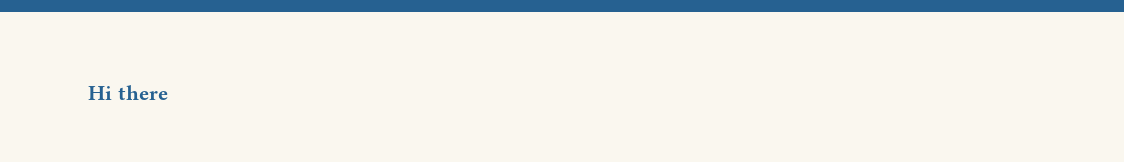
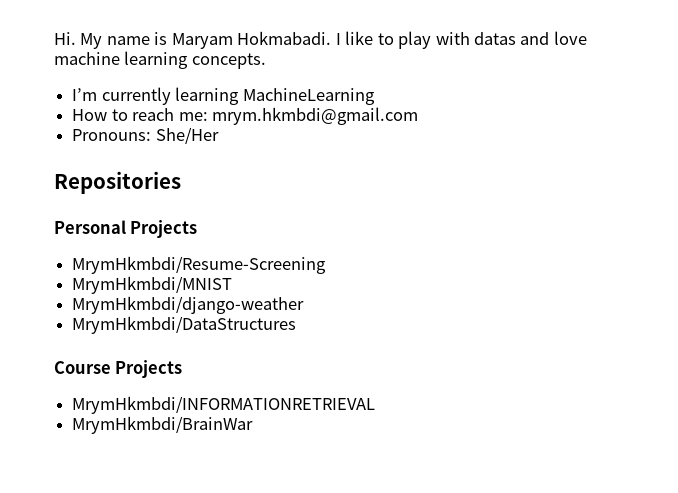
- Hi there
+ Hi. My name is Maryam Hokmabadi. I like to play with datas and love machine learning concepts.
+ I’m currently learning MachineLearning
+ How to reach me: mrym.hkmbdi@gmail.com
+ Pronouns: She/Her
+ Repositories
+ Personal Projects
+ MrymHkmbdi/Resume-Screening
+ MrymHkmbdi/MNIST
+ MrymHkmbdi/django-weather
+ MrymHkmbdi/DataStructures
+ Course Projects
+ MrymHkmbdi/INFORMATIONRETRIEVAL
+ MrymHkmbdi/BrainWar

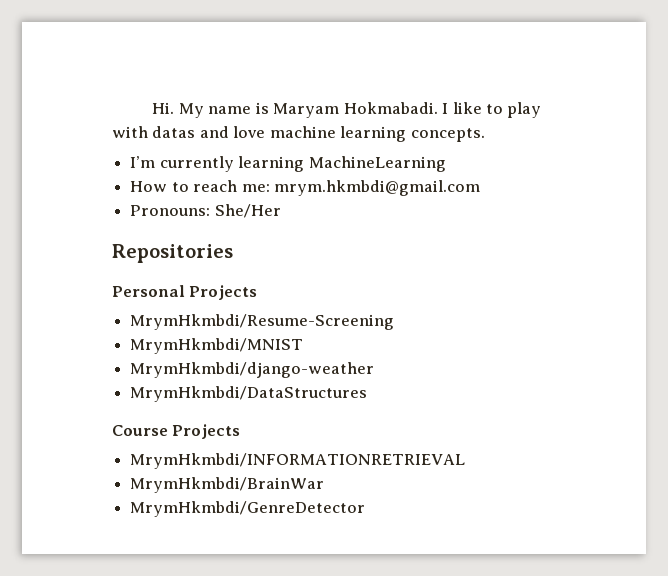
+ MrymHkmbdi/GenreDetector

